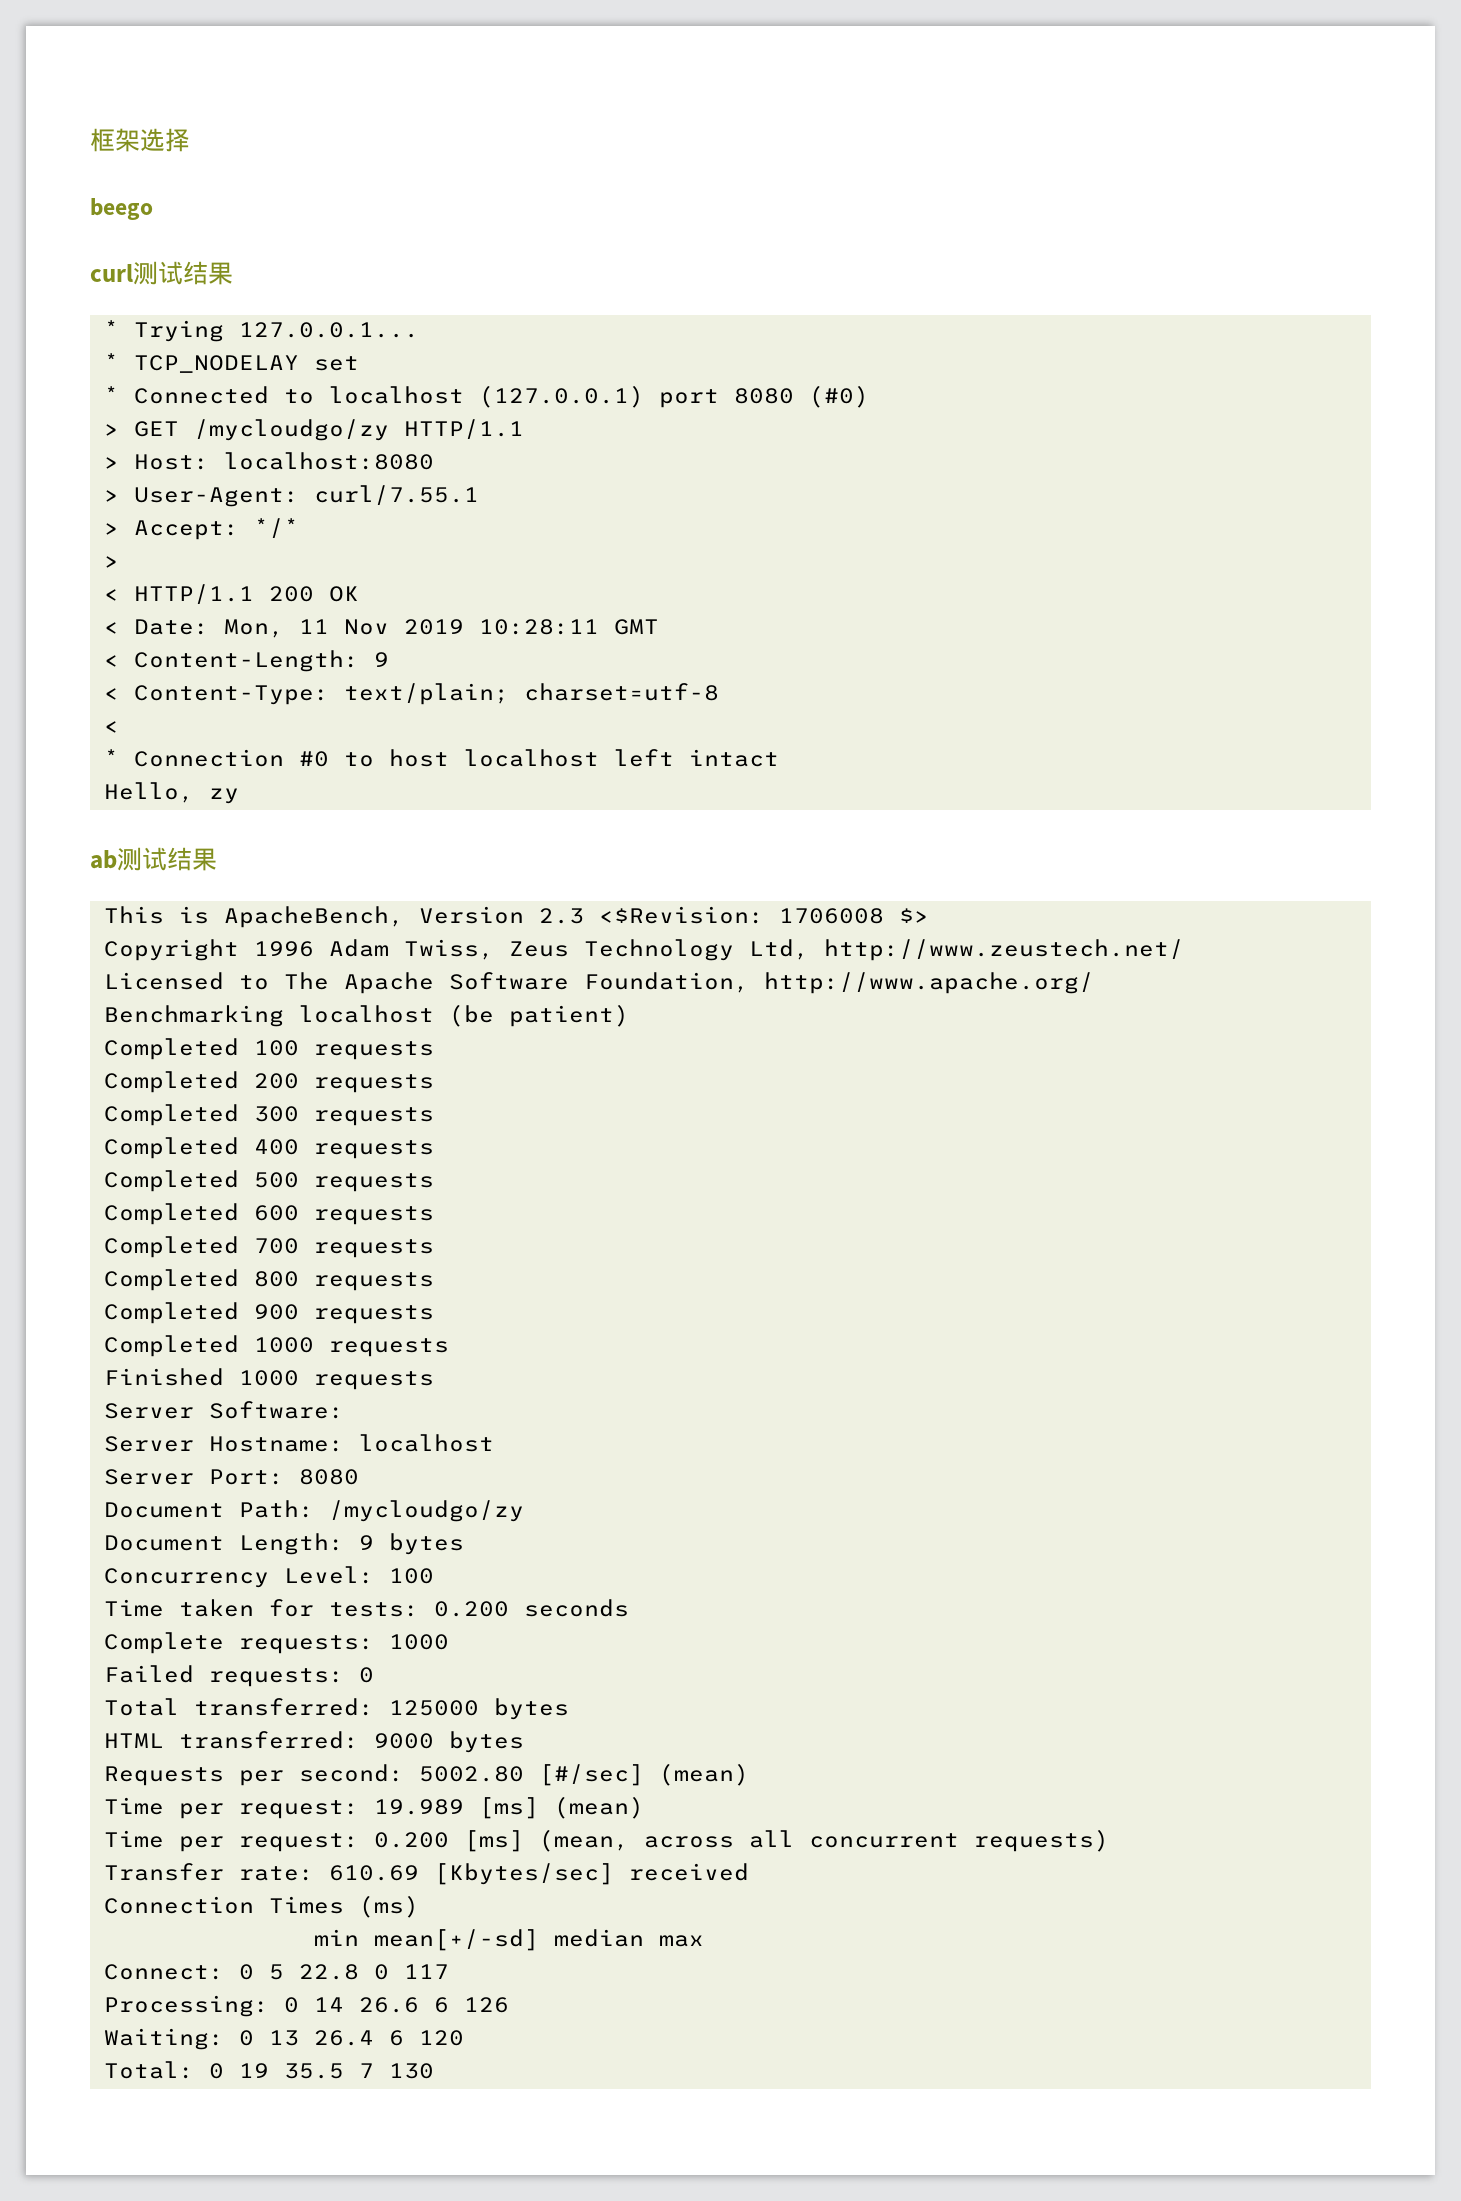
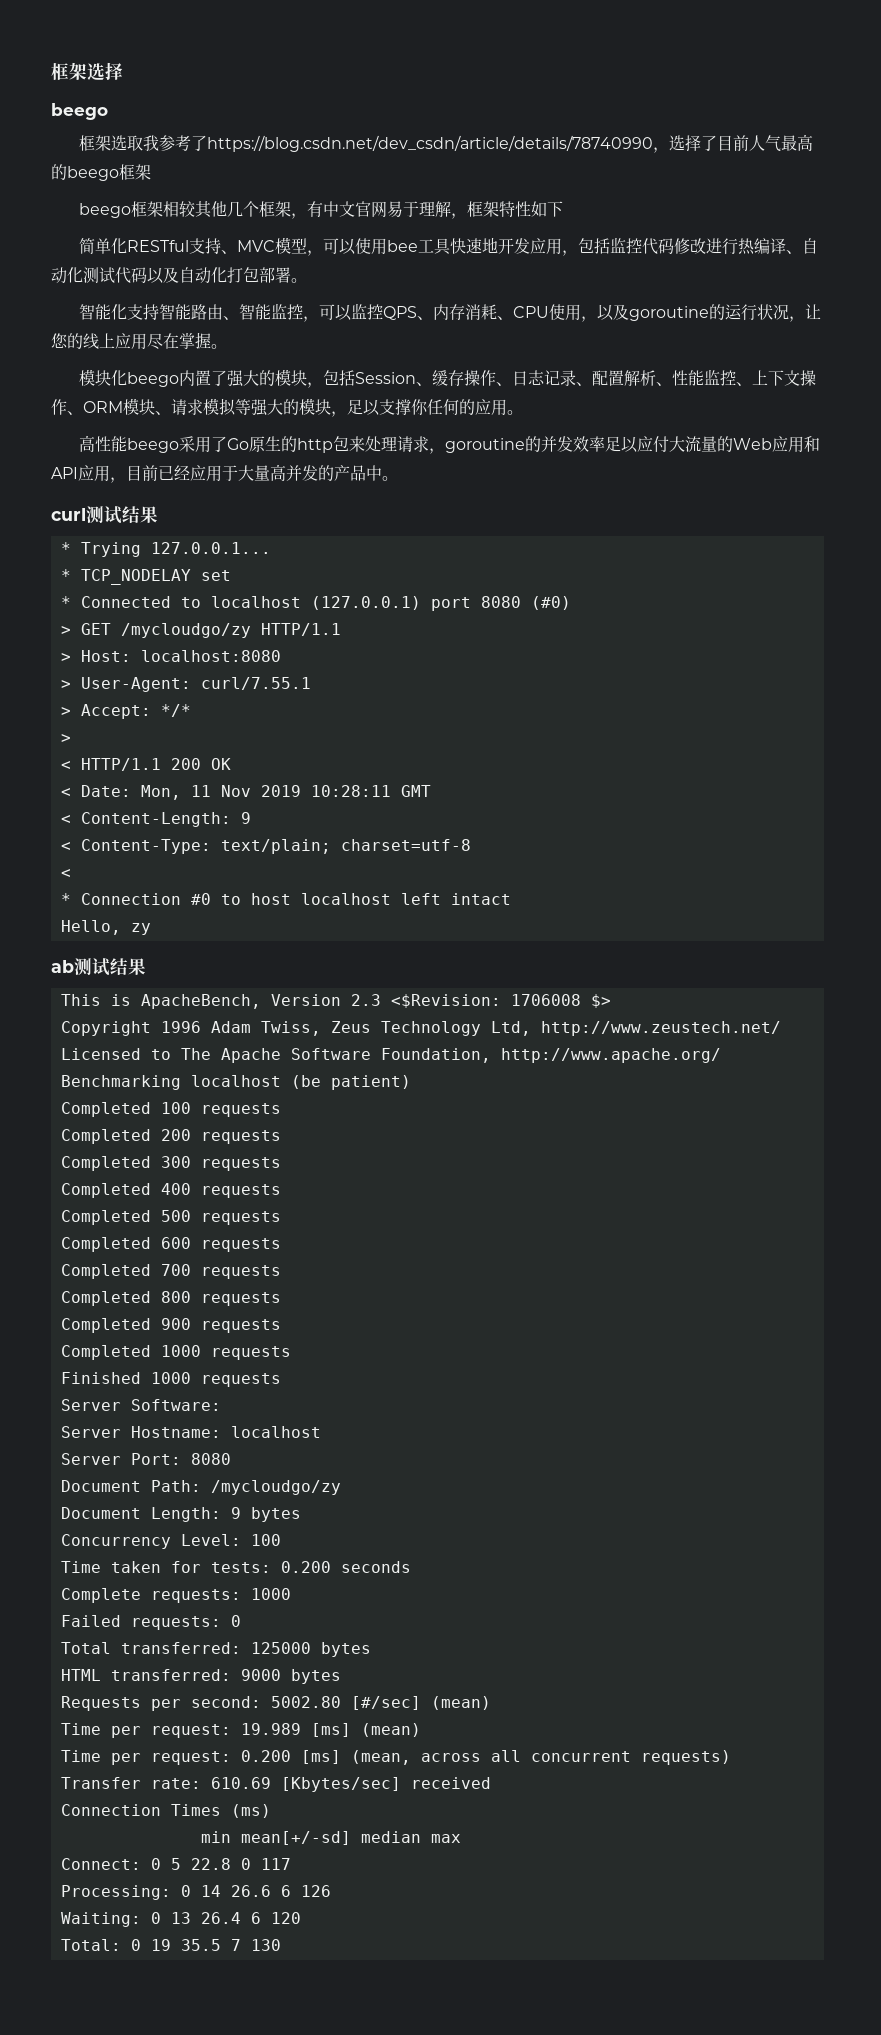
+ 框架选取我参考了https://blog.csdn.net/dev_csdn/article/details/78740990，选择了目前人气最高的beego框架
+ beego框架相较其他几个框架，有中文官网易于理解，框架特性如下
+ 简单化RESTful支持、MVC模型，可以使用bee工具快速地开发应用，包括监控代码修改进行热编译、自动化测试代码以及自动化打包部署。
+ 智能化支持智能路由、智能监控，可以监控QPS、内存消耗、CPU使用，以及goroutine的运行状况，让您的线上应用尽在掌握。
+ 模块化beego内置了强大的模块，包括Session、缓存操作、日志记录、配置解析、性能监控、上下文操作、ORM模块、请求模拟等强大的模块，足以支撑你任何的应用。
+ 高性能beego采用了Go原生的http包来处理请求，goroutine的并发效率足以应付大流量的Web应用和API应用，目前已经应用于大量高并发的产品中。

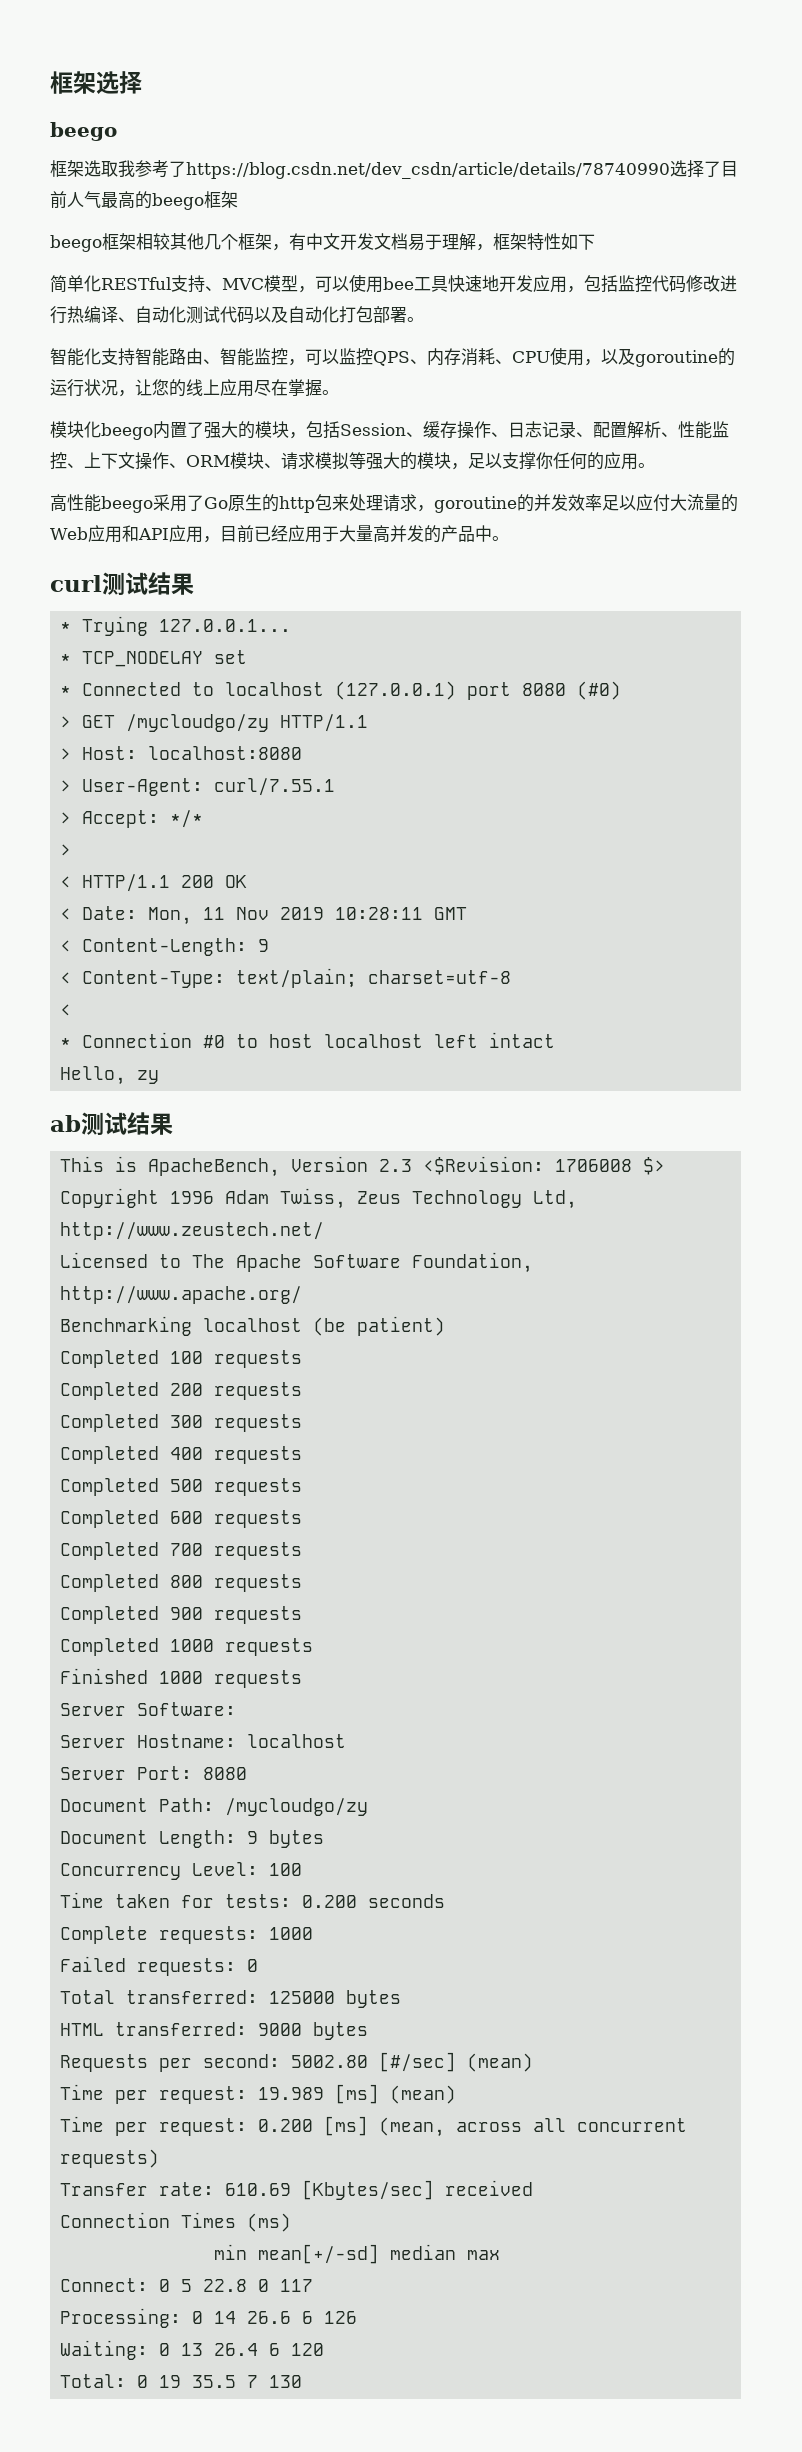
- 框架选取我参考了https://blog.csdn.net/dev_csdn/article/details/78740990，选择了目前人气最高的beego框架
+ 框架选取我参考了https://blog.csdn.net/dev_csdn/article/details/78740990选择了目前人气最高的beego框架
- beego框架相较其他几个框架，有中文官网易于理解，框架特性如下
+ beego框架相较其他几个框架，有中文开发文档易于理解，框架特性如下

